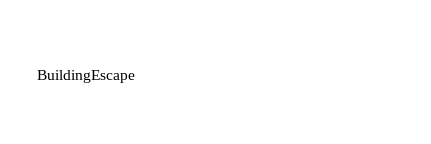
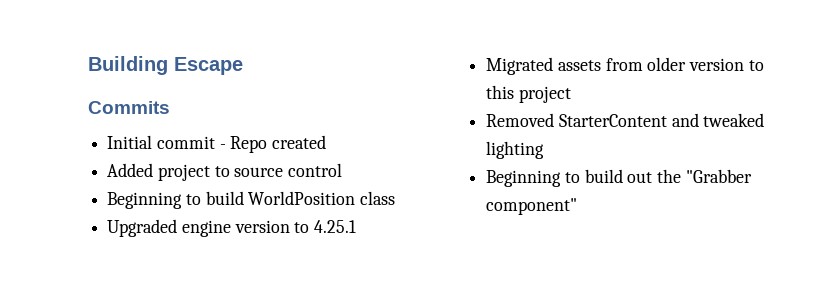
- BuildingEscape
+ Building Escape
+ Commits
+ Initial commit - Repo created
+ Added project to source control
+ Beginning to build WorldPosition class
+ Upgraded engine version to 4.25.1
+ Migrated assets from older version to this project
+ Removed StarterContent and tweaked lighting
+ Beginning to build out the "Grabber component"

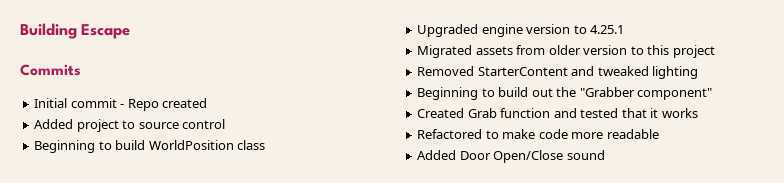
+ Created Grab function and tested that it works
+ Refactored to make code more readable
+ Added Door Open/Close sound

